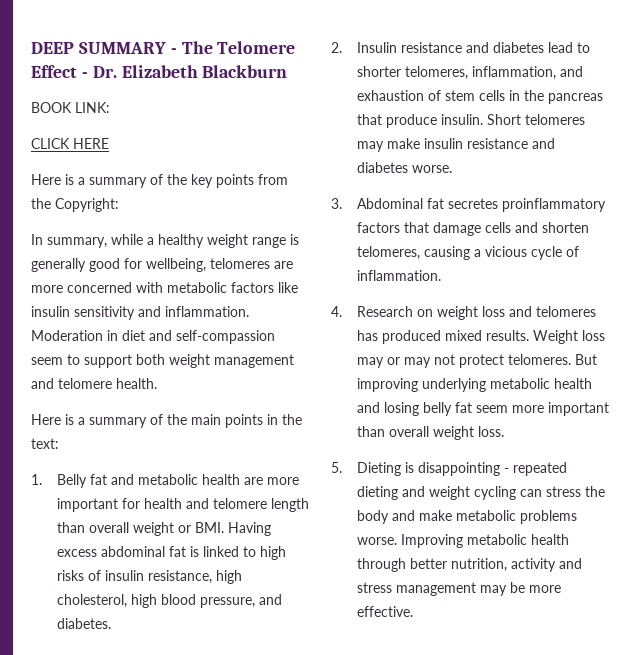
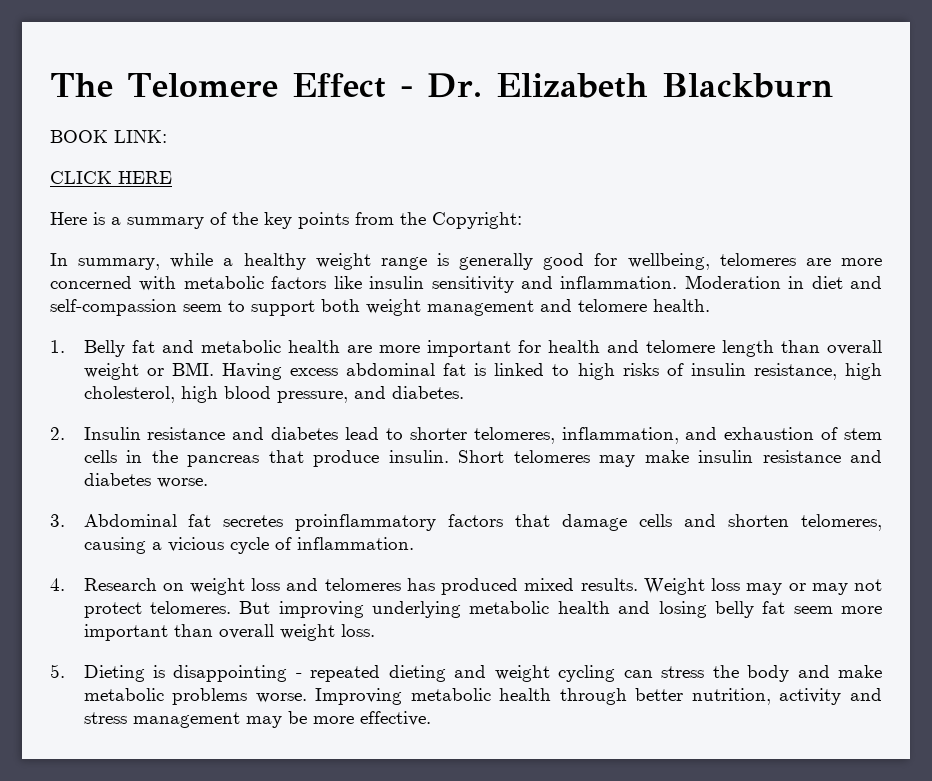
- DEEP SUMMARY - The Telomere Effect - Dr. Elizabeth Blackburn
+ The Telomere Effect - Dr. Elizabeth Blackburn
- Here is a summary of the main points in the text:

